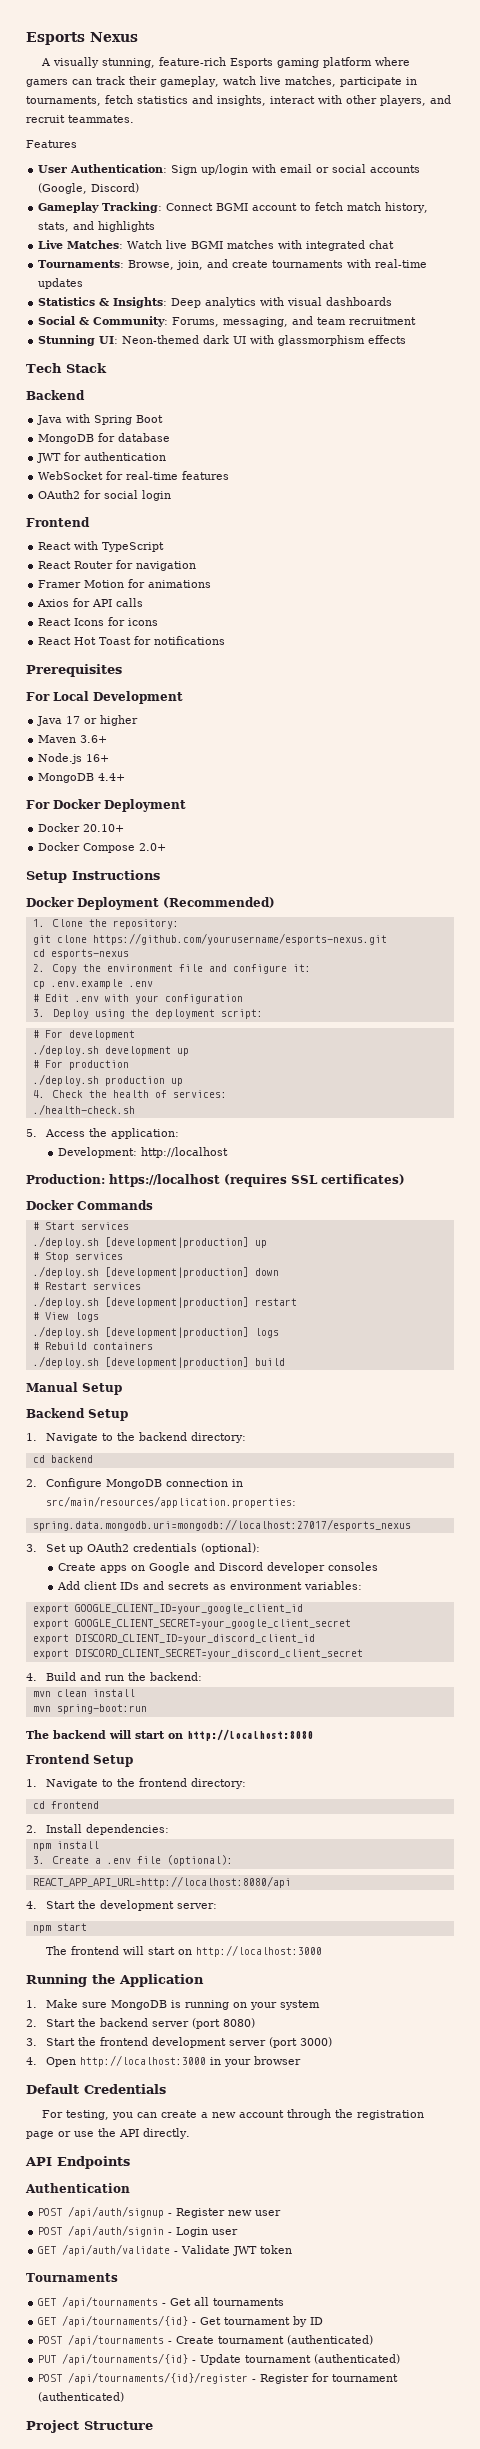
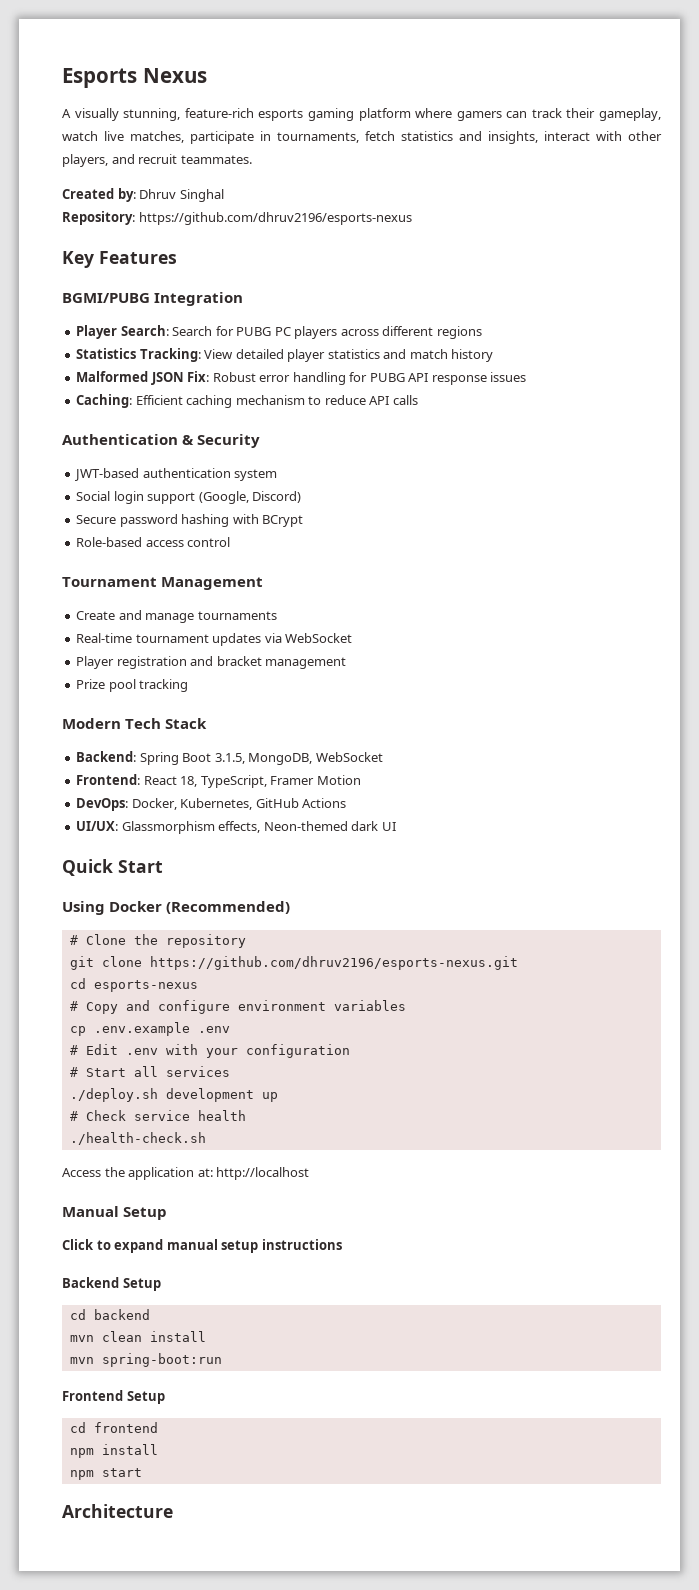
- A visually stunning, feature-rich Esports gaming platform where gamers can track their gameplay, watch live matches, participate in tournaments, fetch statistics and insights, interact with other players, and recruit teammates.
+ A visually stunning, feature-rich esports gaming platform where gamers can track their gameplay, watch live matches, participate in tournaments, fetch statistics and insights, interact with other players, and recruit teammates.
- Features
- User Authentication: Sign up/login with email or social accounts (Google, Discord)
- Gameplay Tracking: Connect BGMI account to fetch match history, stats, and highlights
- Live Matches: Watch live BGMI matches with integrated chat
- Tournaments: Browse, join, and create tournaments with real-time updates
- Statistics & Insights: Deep analytics with visual dashboards
- Social & Community: Forums, messaging, and team recruitment
- Stunning UI: Neon-themed dark UI with glassmorphism effects
- Tech Stack
- Backend
- Java with Spring Boot
- MongoDB for database
- JWT for authentication
- WebSocket for real-time features
- OAuth2 for social login
- Frontend
- React with TypeScript
- React Router for navigation
- Framer Motion for animations
- Axios for API calls
- React Icons for icons
- React Hot Toast for notifications
- Prerequisites
- For Local Development
- Java 17 or higher
- Maven 3.6+
- Node.js 16+
- MongoDB 4.4+
- For Docker Deployment
- Docker 20.10+
- Docker Compose 2.0+
- Setup Instructions
- Docker Deployment (Recommended)
+ Created by: Dhruv Singhal
+ Repository: https://github.com/dhruv2196/esports-nexus
+ Key Features
+ BGMI/PUBG Integration
+ Player Search: Search for PUBG PC players across different regions
+ Statistics Tracking: View detailed player statistics and match history
+ Malformed JSON Fix: Robust error handling for PUBG API response issues
+ Caching: Efficient caching mechanism to reduce API calls
+ Authentication & Security
+ JWT-based authentication system
+ Social login support (Google, Discord)
+ Secure password hashing with BCrypt
+ Role-based access control
+ Tournament Management
+ Create and manage tournaments
+ Real-time tournament updates via WebSocket
+ Player registration and bracket management
+ Prize pool tracking
+ Modern Tech Stack
+ Backend: Spring Boot 3.1.5, MongoDB, WebSocket
+ Frontend: React 18, TypeScript, Framer Motion
+ DevOps: Docker, Kubernetes, GitHub Actions
+ UI/UX: Glassmorphism effects, Neon-themed dark UI
+ Quick Start
+ Using Docker (Recommended)
- 1. Clone the repository:
+ # Clone the repository
- git clone https://github.com/yourusername/esports-nexus.git
+ git clone https://github.com/dhruv2196/esports-nexus.git
- 2. Copy the environment file and configure it:
+ # Copy and configure environment variables
- 3. Deploy using the deployment script:
- # For development
+ # Start all services
  ./deploy.sh development up
- # For production
- ./deploy.sh production up
- 4. Check the health of services:
+ # Check service health
- 5. Access the application:
- Development: http://localhost
+ Access the application at: http://localhost
- Production: https://localhost (requires SSL certificates)
- Docker Commands
- # Start services
- ./deploy.sh [development|production] up
- # Stop services
- ./deploy.sh [development|production] down
- # Restart services
- ./deploy.sh [development|production] restart
- # View logs
- ./deploy.sh [development|production] logs
- # Rebuild containers
- ./deploy.sh [development|production] build
  Manual Setup
+ Click to expand manual setup instructions
  Backend Setup
- 1. Navigate to the backend directory:
  cd backend
- 2. Configure MongoDB connection in src/main/resources/application.properties:
- spring.data.mongodb.uri=mongodb://localhost:27017/esports_nexus
- 3. Set up OAuth2 credentials (optional):
- Create apps on Google and Discord developer consoles
- Add client IDs and secrets as environment variables:
- export GOOGLE_CLIENT_ID=your_google_client_id
- export GOOGLE_CLIENT_SECRET=your_google_client_secret
- export DISCORD_CLIENT_ID=your_discord_client_id
- export DISCORD_CLIENT_SECRET=your_discord_client_secret
- 4. Build and run the backend:
- The backend will start on http://localhost:8080
  Frontend Setup
- 1. Navigate to the frontend directory:
- 2. Install dependencies:
- 3. Create a .env file (optional):
- REACT_APP_API_URL=http://localhost:8080/api
- 4. Start the development server:
  npm start
- The frontend will start on http://localhost:3000
- Running the Application
- 1. Make sure MongoDB is running on your system
- 2. Start the backend server (port 8080)
- 3. Start the frontend development server (port 3000)
- 4. Open http://localhost:3000 in your browser
- Default Credentials
- For testing, you can create a new account through the registration page or use the API directly.
- API Endpoints
- Authentication
- POST /api/auth/signup - Register new user
- POST /api/auth/signin - Login user
- GET /api/auth/validate - Validate JWT token
- Tournaments
- GET /api/tournaments - Get all tournaments
- GET /api/tournaments/{id} - Get tournament by ID
- POST /api/tournaments - Create tournament (authenticated)
- PUT /api/tournaments/{id} - Update tournament (authenticated)
- POST /api/tournaments/{id}/register - Register for tournament (authenticated)
- Project Structure
+ Architecture

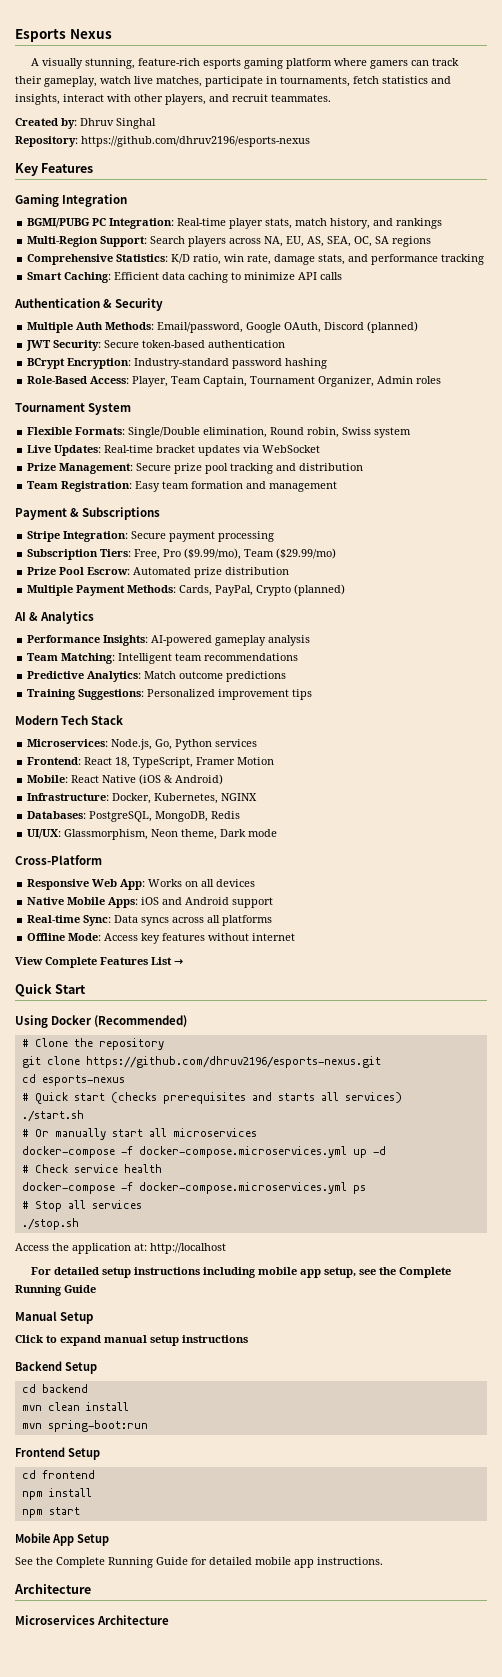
- BGMI/PUBG Integration
+ Gaming Integration
- Player Search: Search for PUBG PC players across different regions
- Statistics Tracking: View detailed player statistics and match history
- Malformed JSON Fix: Robust error handling for PUBG API response issues
- Caching: Efficient caching mechanism to reduce API calls
+ BGMI/PUBG PC Integration: Real-time player stats, match history, and rankings
+ Multi-Region Support: Search players across NA, EU, AS, SEA, OC, SA regions
+ Comprehensive Statistics: K/D ratio, win rate, damage stats, and performance tracking
+ Smart Caching: Efficient data caching to minimize API calls
- JWT-based authentication system
- Social login support (Google, Discord)
- Secure password hashing with BCrypt
- Role-based access control
- Tournament Management
- Create and manage tournaments
- Real-time tournament updates via WebSocket
- Player registration and bracket management
- Prize pool tracking
+ Multiple Auth Methods: Email/password, Google OAuth, Discord (planned)
+ JWT Security: Secure token-based authentication
+ BCrypt Encryption: Industry-standard password hashing
+ Role-Based Access: Player, Team Captain, Tournament Organizer, Admin roles
+ Tournament System
+ Flexible Formats: Single/Double elimination, Round robin, Swiss system
+ Live Updates: Real-time bracket updates via WebSocket
+ Prize Management: Secure prize pool tracking and distribution
+ Team Registration: Easy team formation and management
+ Payment & Subscriptions
+ Stripe Integration: Secure payment processing
+ Subscription Tiers: Free, Pro ($9.99/mo), Team ($29.99/mo)
+ Prize Pool Escrow: Automated prize distribution
+ Multiple Payment Methods: Cards, PayPal, Crypto (planned)
+ AI & Analytics
+ Performance Insights: AI-powered gameplay analysis
+ Team Matching: Intelligent team recommendations
+ Predictive Analytics: Match outcome predictions
+ Training Suggestions: Personalized improvement tips
  Modern Tech Stack
- Backend: Spring Boot 3.1.5, MongoDB, WebSocket
+ Microservices: Node.js, Go, Python services
- DevOps: Docker, Kubernetes, GitHub Actions
- UI/UX: Glassmorphism effects, Neon-themed dark UI
+ Mobile: React Native (iOS & Android)
+ Infrastructure: Docker, Kubernetes, NGINX
+ Databases: PostgreSQL, MongoDB, Redis
+ UI/UX: Glassmorphism, Neon theme, Dark mode
+ Cross-Platform
+ Responsive Web App: Works on all devices
+ Native Mobile Apps: iOS and Android support
+ Real-time Sync: Data syncs across all platforms
+ Offline Mode: Access key features without internet
+ View Complete Features List →
- # Copy and configure environment variables
- cp .env.example .env
- # Edit .env with your configuration
- # Start all services
- ./deploy.sh development up
+ # Quick start (checks prerequisites and starts all services)
+ ./start.sh
+ # Or manually start all microservices
+ docker-compose -f docker-compose.microservices.yml up -d
- ./health-check.sh
+ docker-compose -f docker-compose.microservices.yml ps
+ # Stop all services
+ ./stop.sh
+ For detailed setup instructions including mobile app setup, see the Complete Running Guide
+ Mobile App Setup
+ See the Complete Running Guide for detailed mobile app instructions.
  Architecture
+ Microservices Architecture

